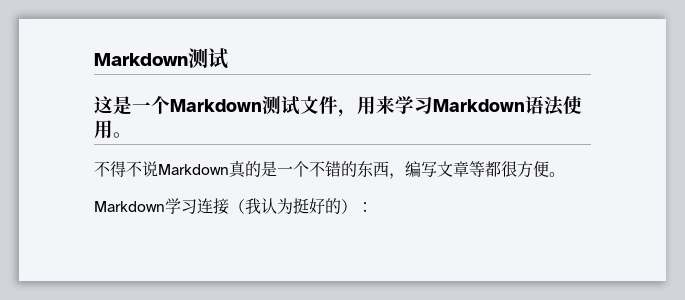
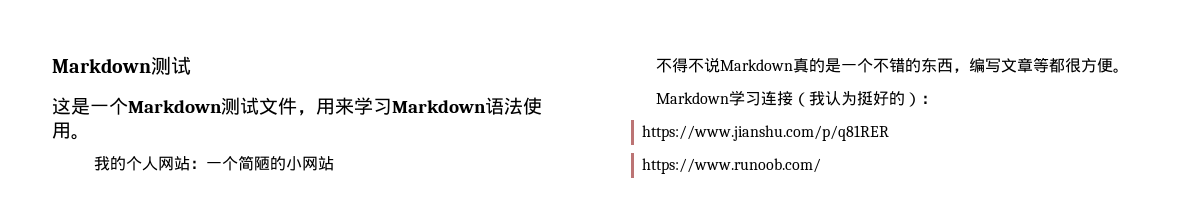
+ 我的个人网站：一个简陋的小网站
+ https://www.jianshu.com/p/q81RER
+ https://www.runoob.com/

